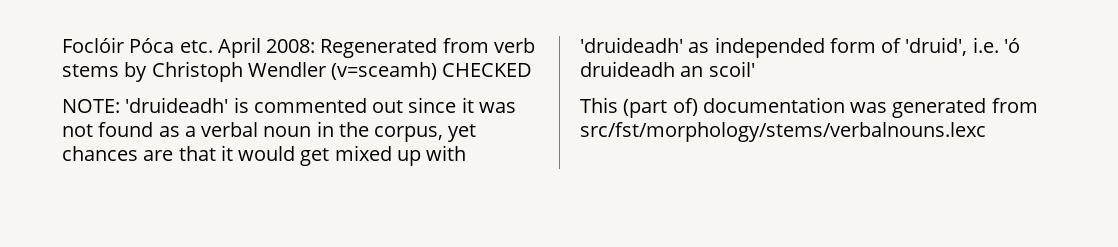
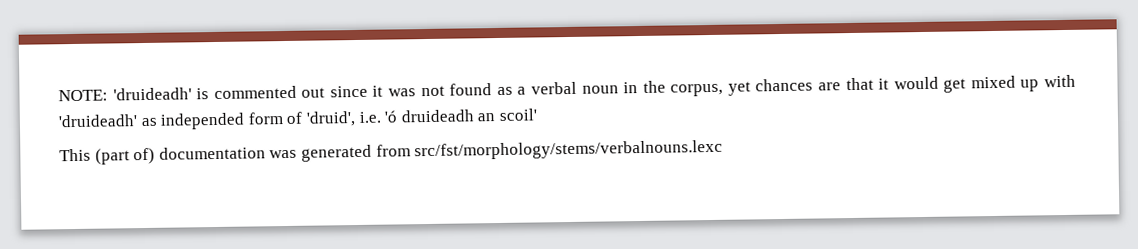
- Foclóir Póca etc. April 2008: Regenerated from verb stems by Christoph Wendler (v=sceamh) CHECKED

